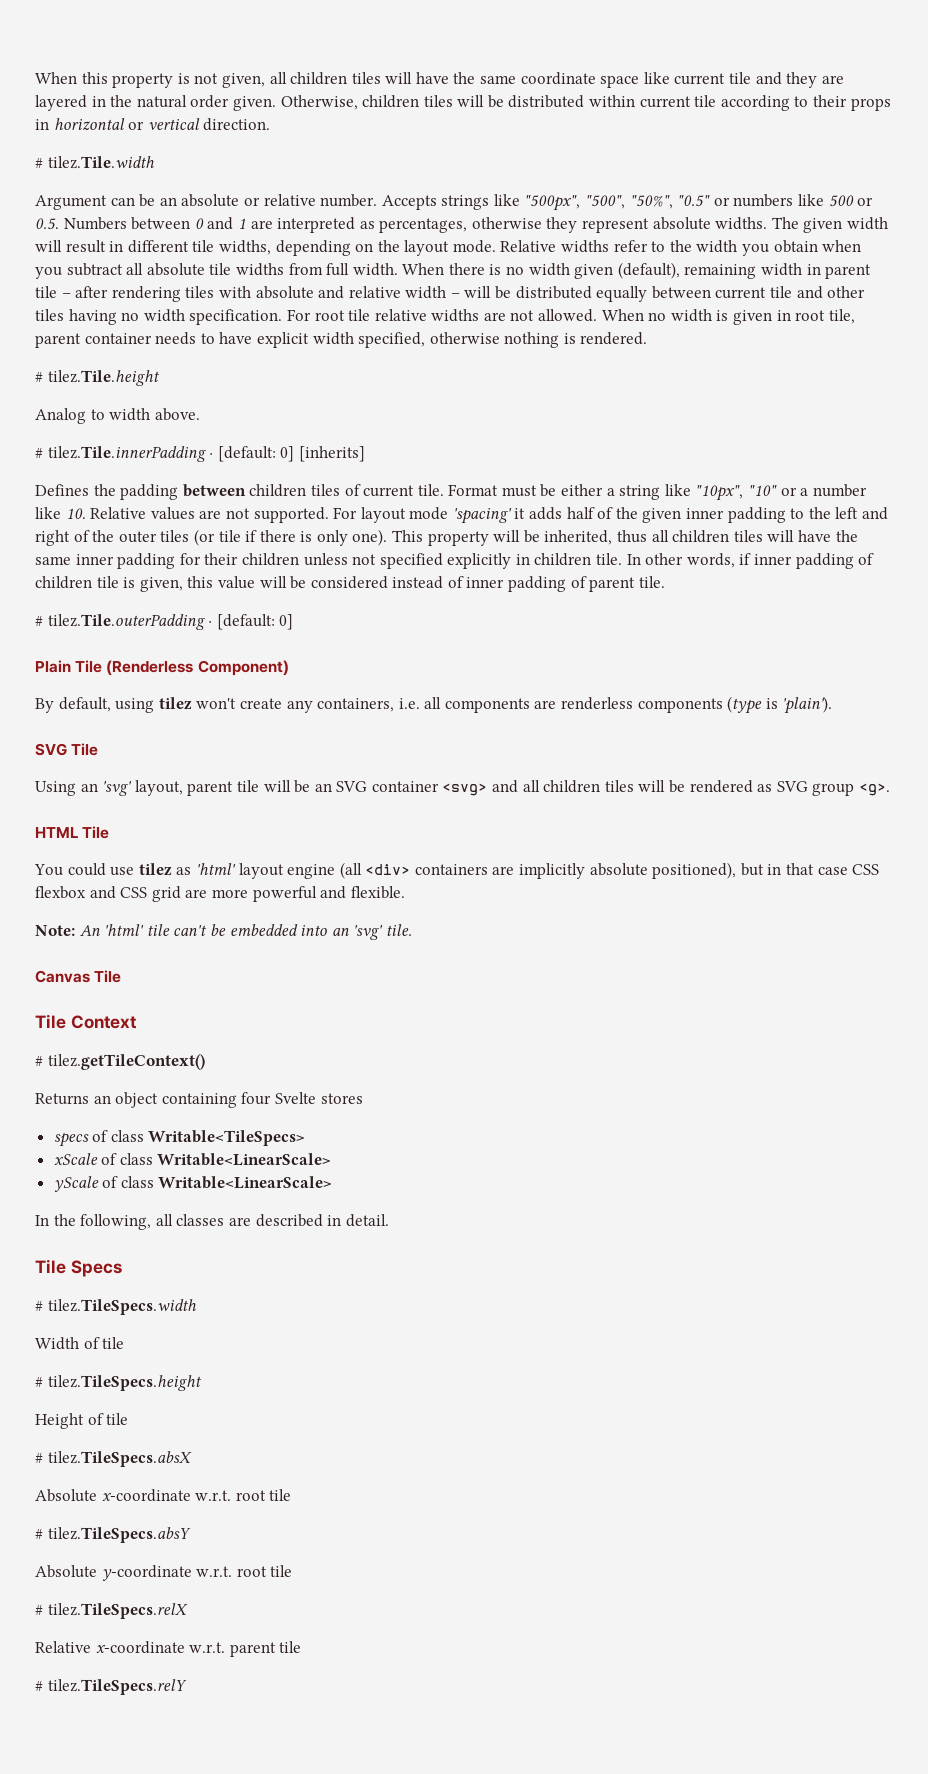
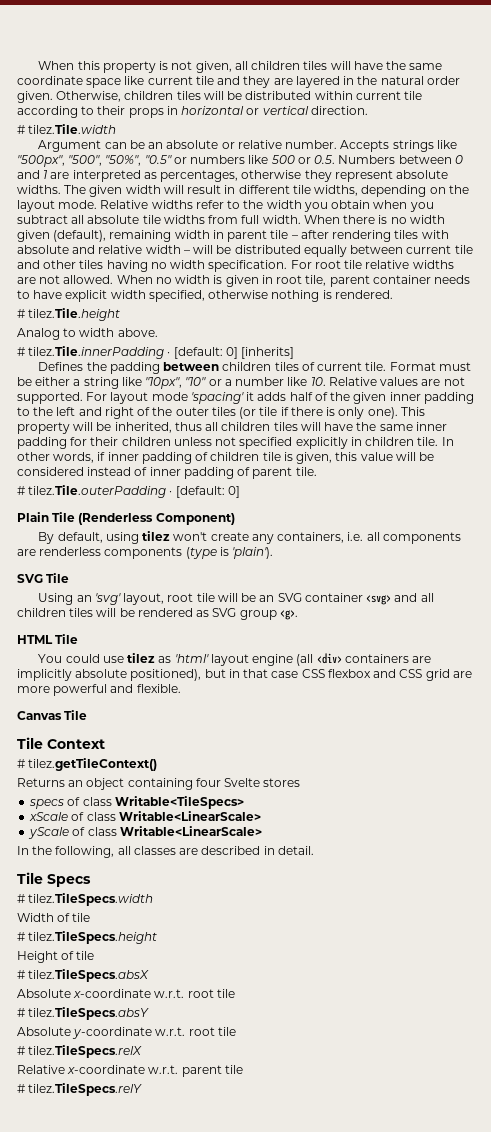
- Using an 'svg' layout, parent tile will be an SVG container <svg> and all children tiles will be rendered as SVG group <g>.
+ Using an 'svg' layout, root tile will be an SVG container <svg> and all children tiles will be rendered as SVG group <g>.
- Note: An 'html' tile can't be embedded into an 'svg' tile.

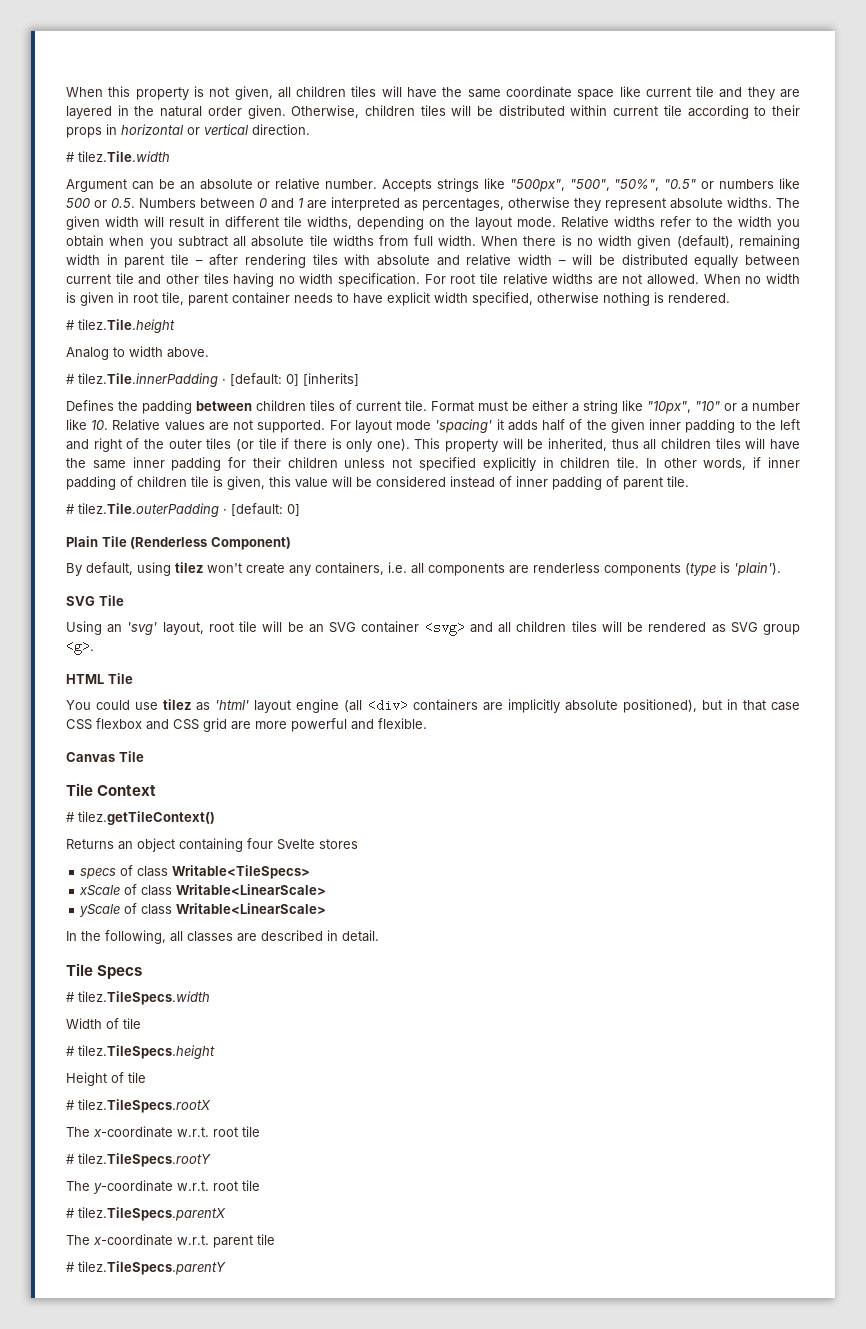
- # tilez.TileSpecs.absX
- Absolute x-coordinate w.r.t. root tile
+ # tilez.TileSpecs.rootX
+ The x-coordinate w.r.t. root tile
- # tilez.TileSpecs.absY
- Absolute y-coordinate w.r.t. root tile
+ # tilez.TileSpecs.rootY
+ The y-coordinate w.r.t. root tile
- # tilez.TileSpecs.relX
- Relative x-coordinate w.r.t. parent tile
+ # tilez.TileSpecs.parentX
+ The x-coordinate w.r.t. parent tile
- # tilez.TileSpecs.relY
+ # tilez.TileSpecs.parentY

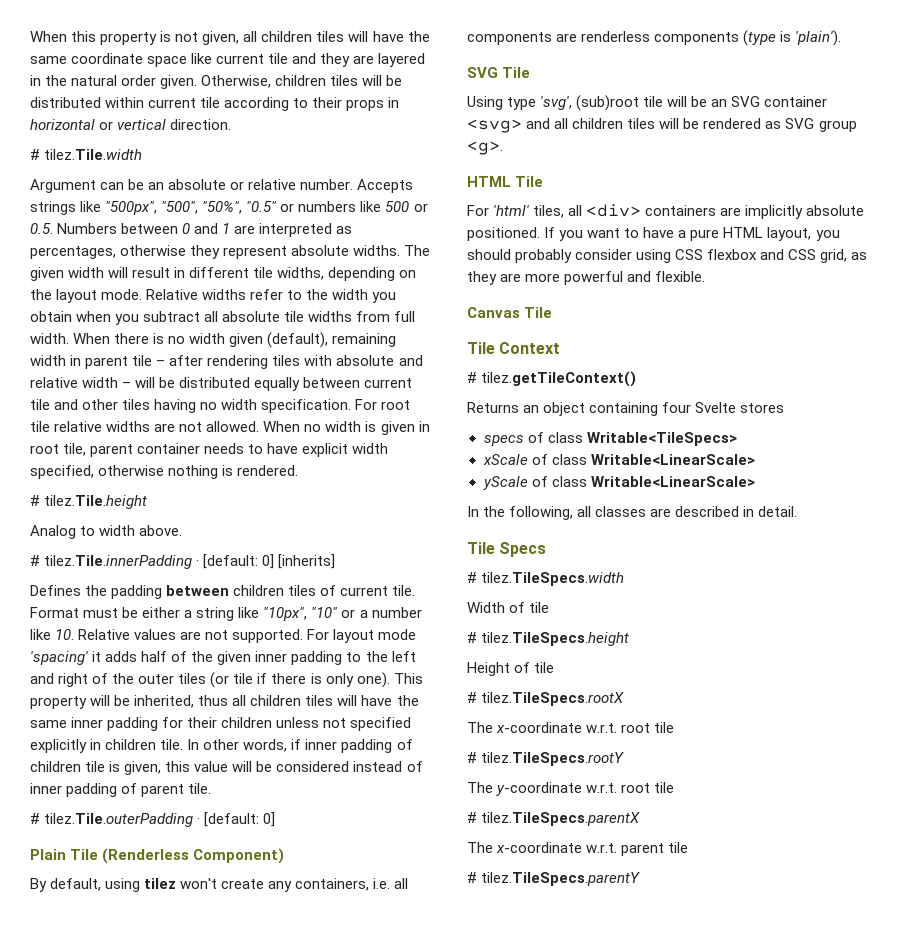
- Using an 'svg' layout, root tile will be an SVG container <svg> and all children tiles will be rendered as SVG group <g>.
+ Using type 'svg', (sub)root tile will be an SVG container <svg> and all children tiles will be rendered as SVG group <g>.
- You could use tilez as 'html' layout engine (all <div> containers are implicitly absolute positioned), but in that case CSS flexbox and CSS grid are more powerful and flexible.
+ For 'html' tiles, all <div> containers are implicitly absolute positioned. If you want to have a pure HTML layout, you should probably consider using CSS flexbox and CSS grid, as they are more powerful and flexible.

